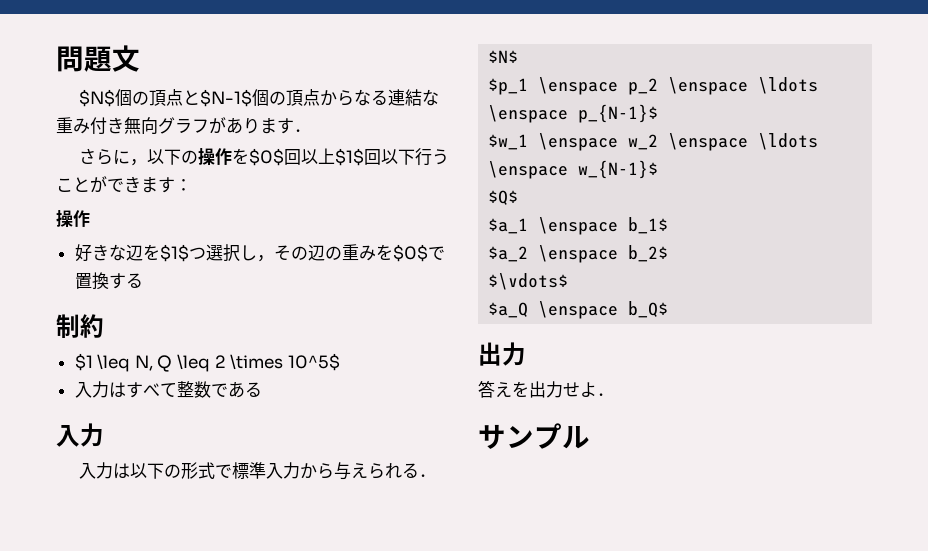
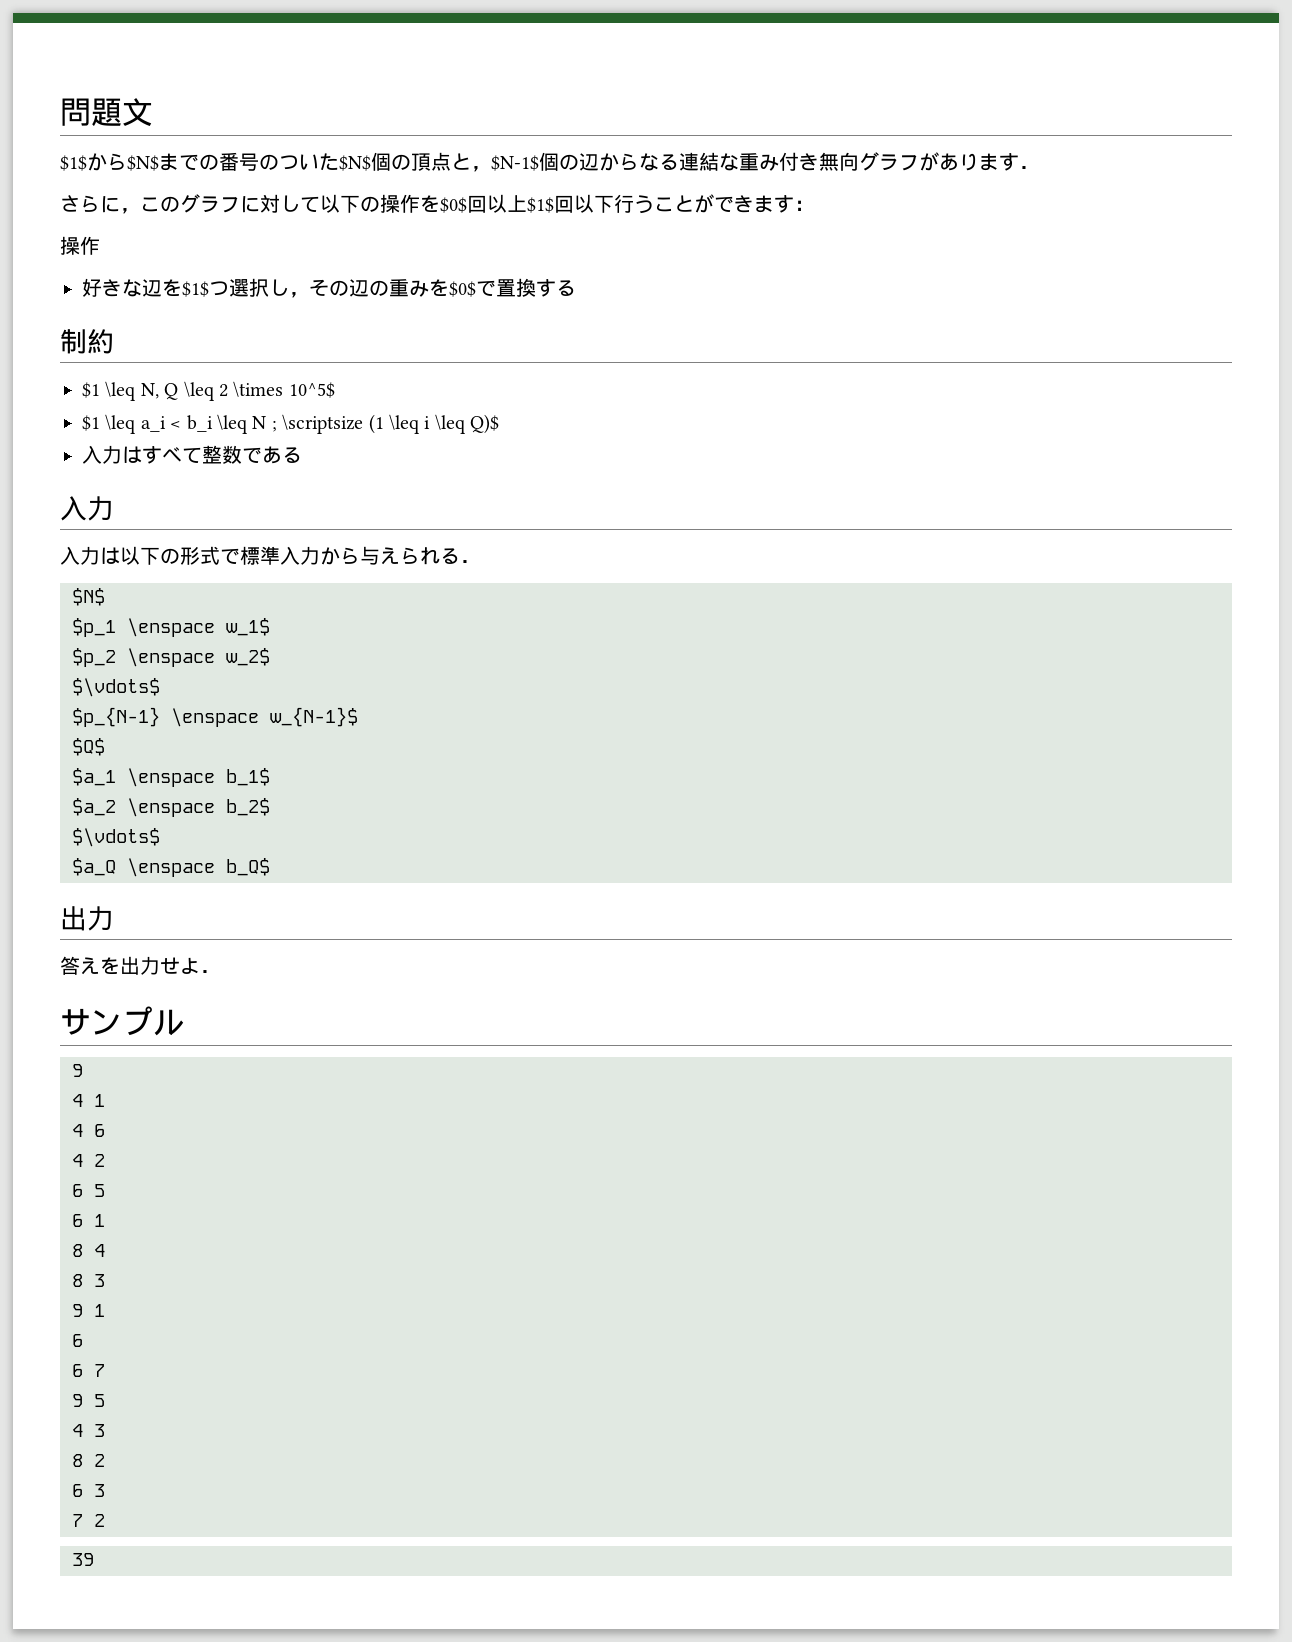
- $N$個の頂点と$N-1$個の頂点からなる連結な重み付き無向グラフがあります．
+ $1$から$N$までの番号のついた$N$個の頂点と，$N-1$個の辺からなる連結な重み付き無向グラフがあります．
- さらに，以下の操作を$0$回以上$1$回以下行うことができます：
+ さらに，このグラフに対して以下の操作を$0$回以上$1$回以下行うことができます：
+ $1 \leq a_i < b_i \leq N ; \scriptsize (1 \leq i \leq Q)$
- $p_1 \enspace p_2 \enspace \ldots \enspace p_{N-1}$
- $w_1 \enspace w_2 \enspace \ldots \enspace w_{N-1}$
+ $p_1 \enspace w_1$
+ $p_2 \enspace w_2$
+ $\vdots$
+ $p_{N-1} \enspace w_{N-1}$
  サンプル
+ 9
+ 4 1
+ 4 6
+ 4 2
+ 6 5
+ 6 1
+ 8 4
+ 8 3
+ 9 1
+ 6
+ 6 7
+ 9 5
+ 4 3
+ 8 2
+ 6 3
+ 7 2
+ 39

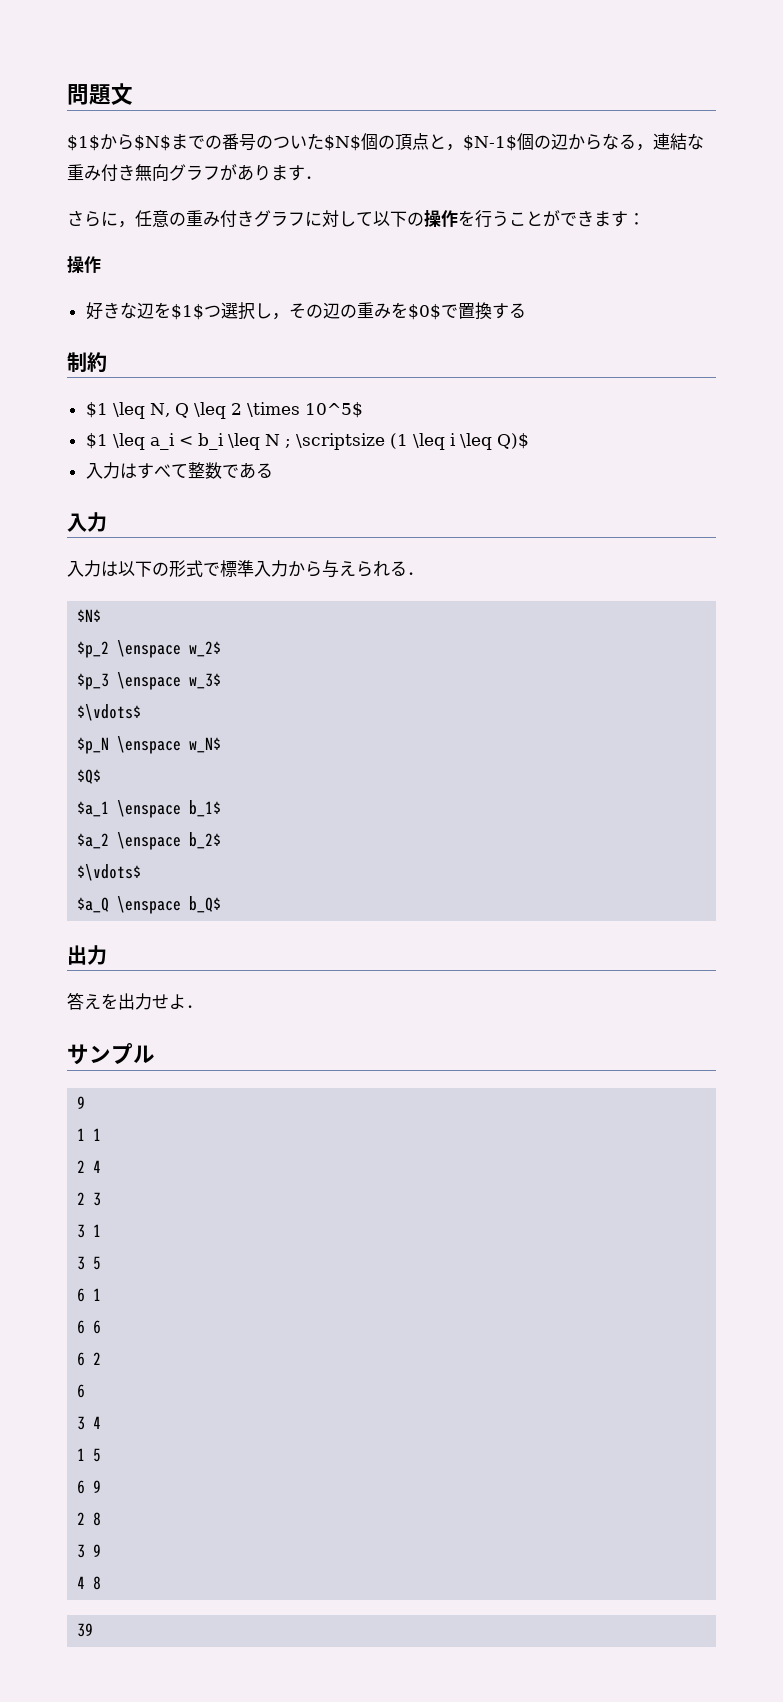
- $1$から$N$までの番号のついた$N$個の頂点と，$N-1$個の辺からなる連結な重み付き無向グラフがあります．
+ $1$から$N$までの番号のついた$N$個の頂点と，$N-1$個の辺からなる，連結な重み付き無向グラフがあります．
- さらに，このグラフに対して以下の操作を$0$回以上$1$回以下行うことができます：
+ さらに，任意の重み付きグラフに対して以下の操作を行うことができます：
- $p_1 \enspace w_1$
  $p_2 \enspace w_2$
+ $p_3 \enspace w_3$
  $\vdots$
- $p_{N-1} \enspace w_{N-1}$
+ $p_N \enspace w_N$
- 4 1
- 4 6
- 4 2
- 6 5
+ 1 1
+ 2 4
+ 2 3
+ 3 1
+ 3 5
- 8 4
- 8 3
- 9 1
+ 6 6
+ 6 2
  6
- 6 7
- 9 5
- 4 3
- 8 2
- 6 3
- 7 2
+ 3 4
+ 1 5
+ 6 9
+ 2 8
+ 3 9
+ 4 8

